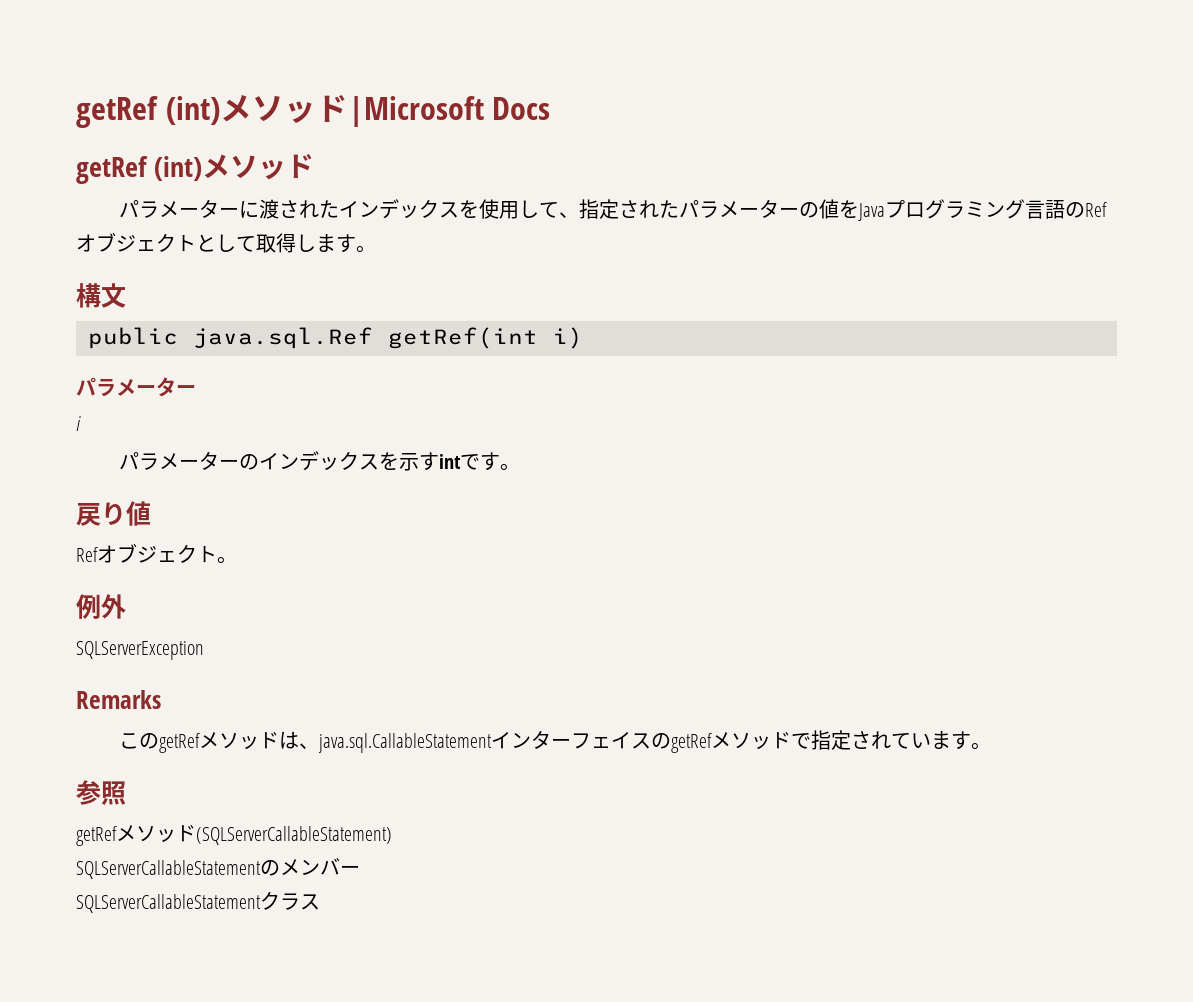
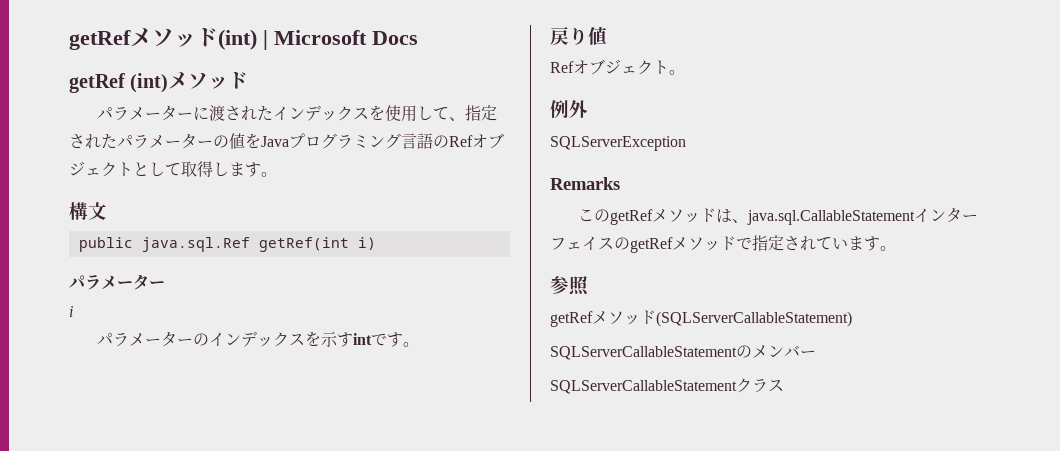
- getRef (int)メソッド|Microsoft Docs
+ getRefメソッド(int) | Microsoft Docs

